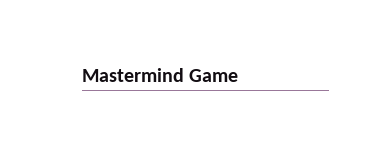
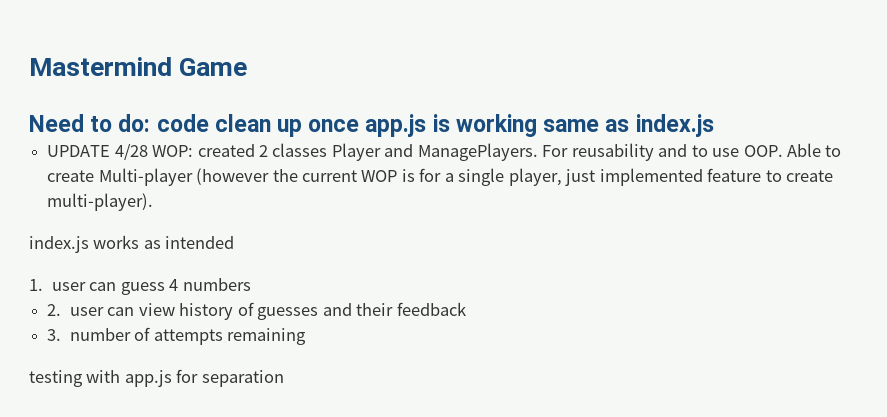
+ Need to do: code clean up once app.js is working same as index.js
+ UPDATE 4/28 WOP: created 2 classes Player and ManagePlayers. For reusability and to use OOP. Able to create Multi-player (however the current WOP is for a single player, just implemented feature to create multi-player).
+ index.js works as intended
+ 1. user can guess 4 numbers
+ 2. user can view history of guesses and their feedback
+ 3. number of attempts remaining
+ testing with app.js for separation

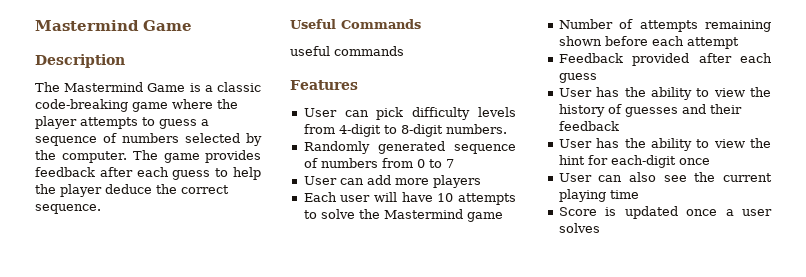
- Need to do: code clean up once app.js is working same as index.js
- UPDATE 4/28 WOP: created 2 classes Player and ManagePlayers. For reusability and to use OOP. Able to create Multi-player (however the current WOP is for a single player, just implemented feature to create multi-player).
- index.js works as intended
- 1. user can guess 4 numbers
- 2. user can view history of guesses and their feedback
+ Description
+ The Mastermind Game is a classic code-breaking game where the player attempts to guess a sequence of numbers selected by the computer. The game provides feedback after each guess to help the player deduce the correct sequence.
+ Useful Commands
+ useful commands
+ Features
+ User can pick difficulty levels from 4-digit to 8-digit numbers.
+ Randomly generated sequence of numbers from 0 to 7
+ User can add more players
+ Each user will have 10 attempts to solve the Mastermind game
+ Number of attempts remaining shown before each attempt
+ Feedback provided after each guess
+ User has the ability to view the history of guesses and their feedback
- 3. number of attempts remaining
- testing with app.js for separation
+ User has the ability to view the hint for each-digit once
+ User can also see the current playing time
+ Score is updated once a user solves

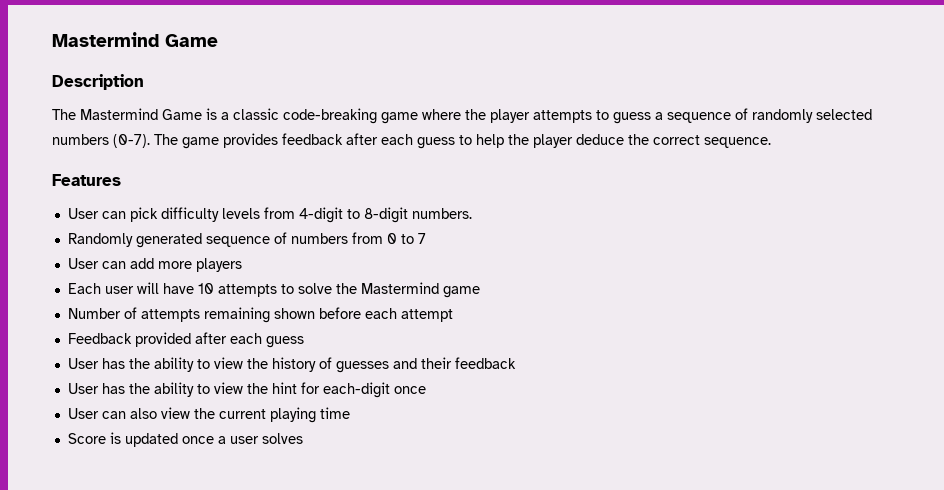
- The Mastermind Game is a classic code-breaking game where the player attempts to guess a sequence of numbers selected by the computer.
+ The Mastermind Game is a classic code-breaking game where the player attempts to guess a sequence of randomly selected numbers (0-7).
- Useful Commands
- useful commands
- User can also see the current playing time
+ User can also view the current playing time

